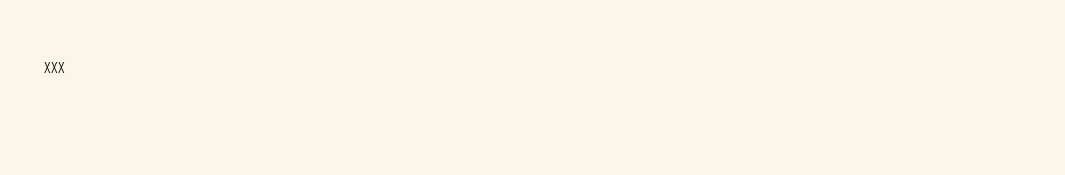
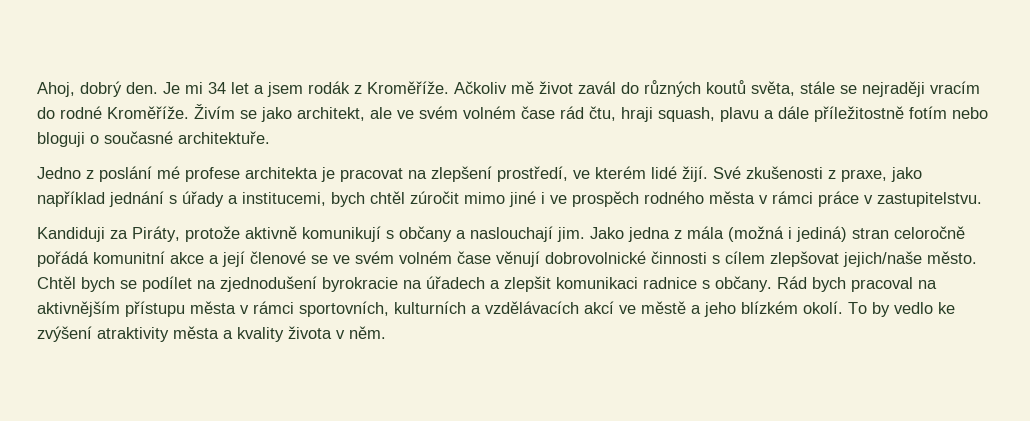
- xxx
+ Ahoj, dobrý den. Je mi 34 let a jsem rodák z Kroměříže. Ačkoliv mě život zavál do různých koutů světa, stále se nejraději vracím do rodné Kroměříže. Živím se jako architekt, ale ve svém volném čase rád čtu, hraji squash, plavu a dále příležitostně fotím nebo bloguji o současné architektuře.
+ Jedno z poslání mé profese architekta je pracovat na zlepšení prostředí, ve kterém lidé žijí. Své zkušenosti z praxe, jako například jednání s úřady a institucemi, bych chtěl zúročit mimo jiné i ve prospěch rodného města v rámci práce v zastupitelstvu.
+ Kandiduji za Piráty, protože aktivně komunikují s občany a naslouchají jim. Jako jedna z mála (možná i jediná) stran celoročně pořádá komunitní akce a její členové se ve svém volném čase věnují dobrovolnické činnosti s cílem zlepšovat jejich/naše město. Chtěl bych se podílet na zjednodušení byrokracie na úřadech a zlepšit komunikaci radnice s občany. Rád bych pracoval na aktivnějším přístupu města v rámci sportovních, kulturních a vzdělávacích akcí ve městě a jeho blízkém okolí. To by vedlo ke zvýšení atraktivity města a kvality života v něm.

